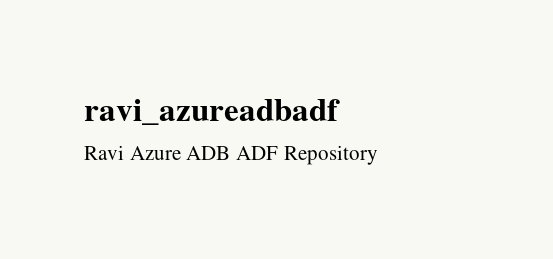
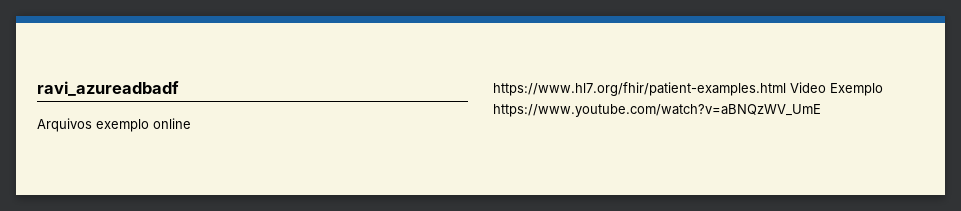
- Ravi Azure ADB ADF Repository
+ Arquivos exemplo online https://www.hl7.org/fhir/patient-examples.html Video Exemplo https://www.youtube.com/watch?v=aBNQzWV_UmE

